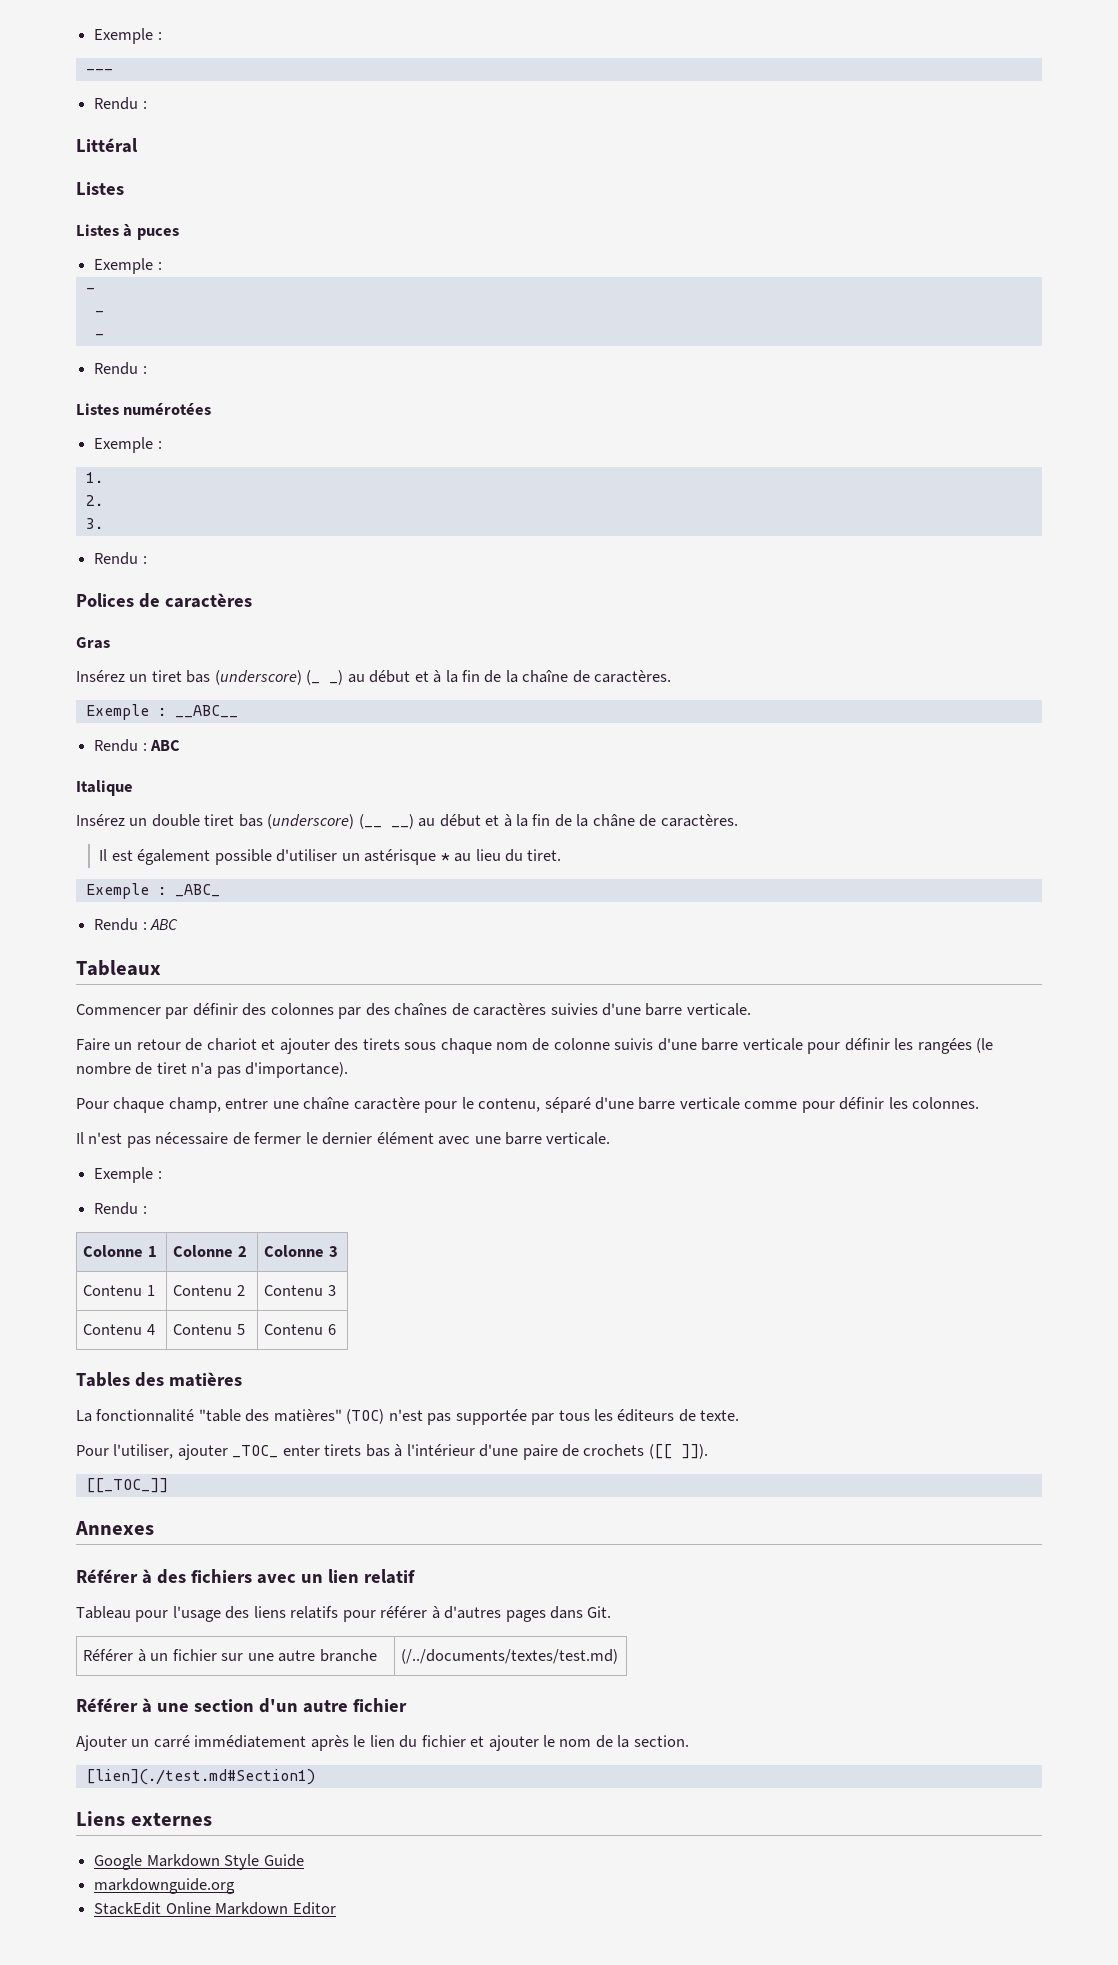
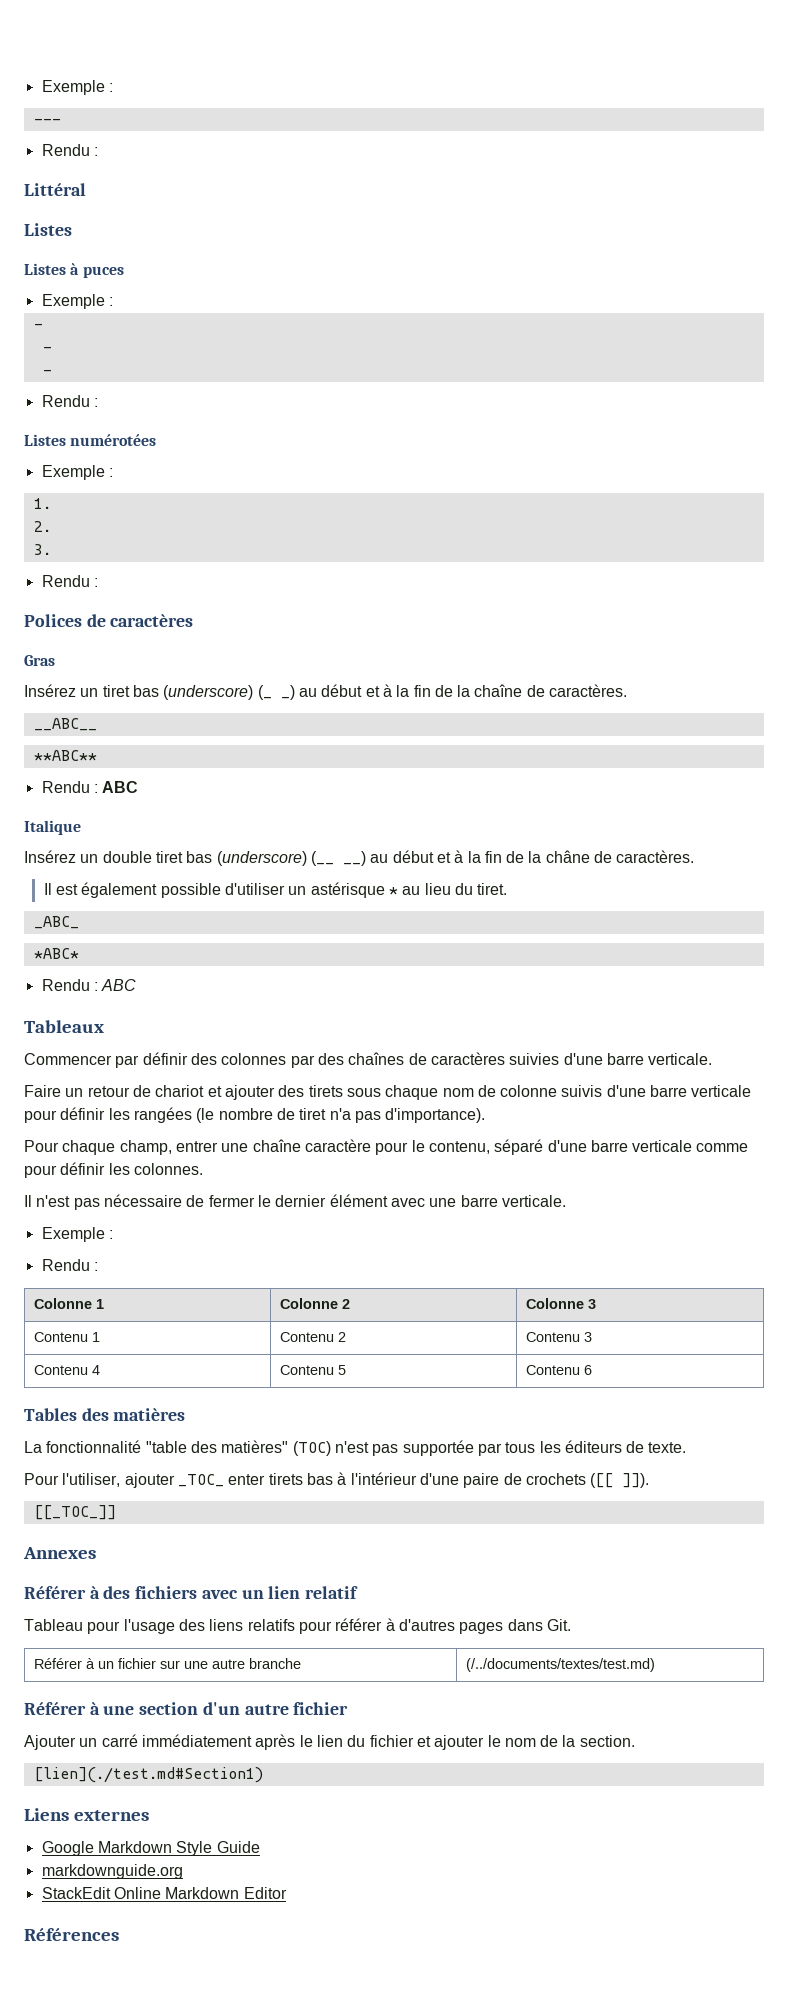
- Exemple : __ABC__
+ __ABC__
+ **ABC**
- Exemple : _ABC_
+ _ABC_
+ *ABC*
+ Références

